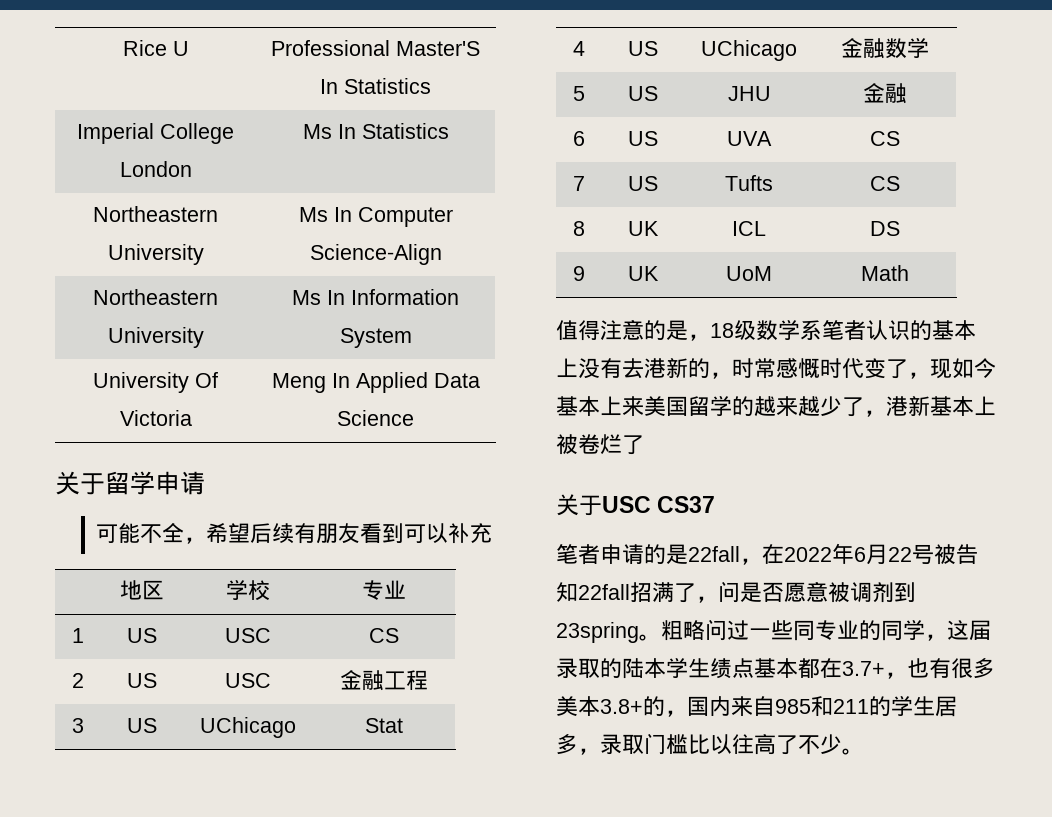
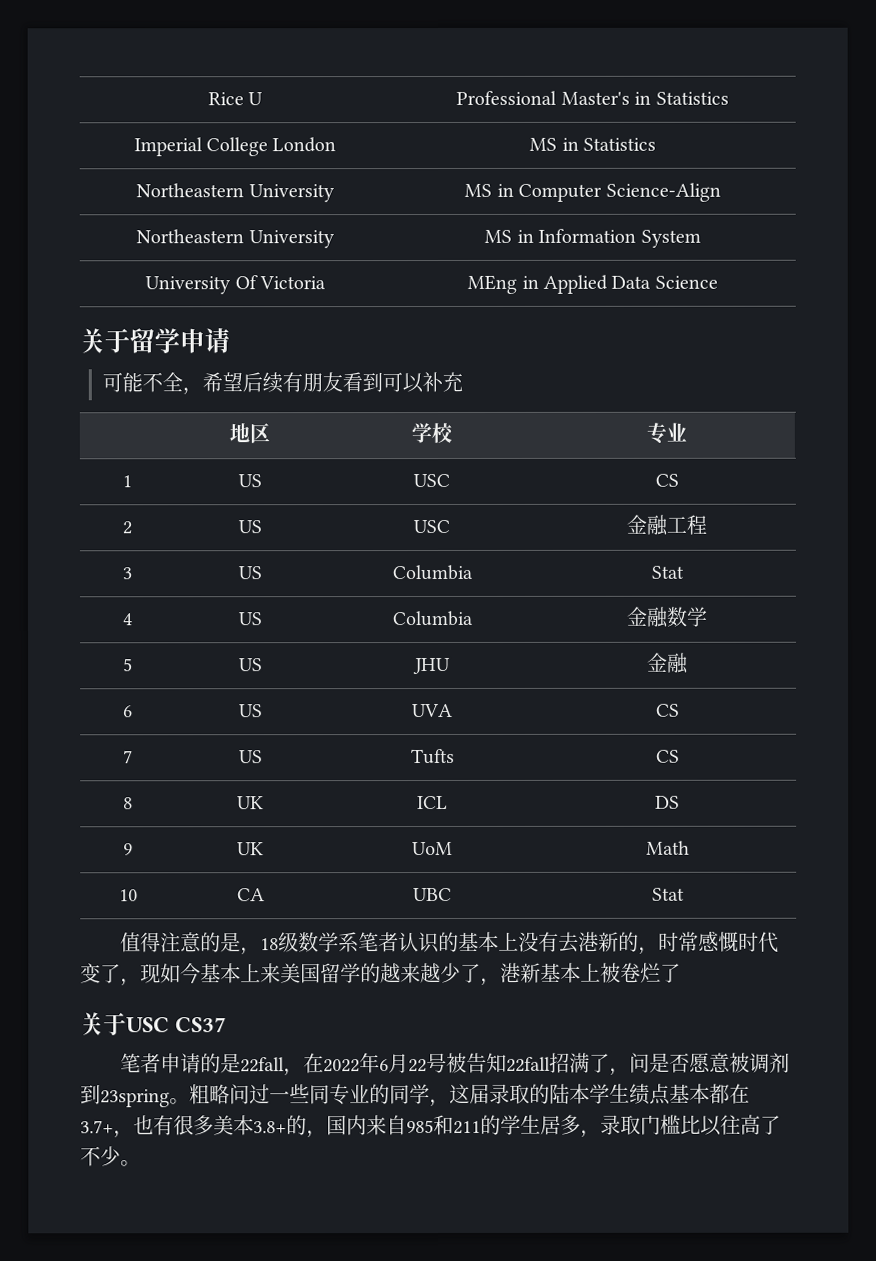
- Rice U | Professional Master'S In Statistics
+ Rice U | Professional Master's in Statistics
- Imperial College London | Ms In Statistics
+ Imperial College London | MS in Statistics
- Northeastern University | Ms In Computer Science-Align
+ Northeastern University | MS in Computer Science-Align
- Northeastern University | Ms In Information System
+ Northeastern University | MS in Information System
- University Of Victoria | Meng In Applied Data Science
+ University Of Victoria | MEng in Applied Data Science
- 3 | US | UChicago | Stat
+ 3 | US | Columbia | Stat
- 4 | US | UChicago | 金融数学
+ 4 | US | Columbia | 金融数学
+ 10 | CA | UBC | Stat

